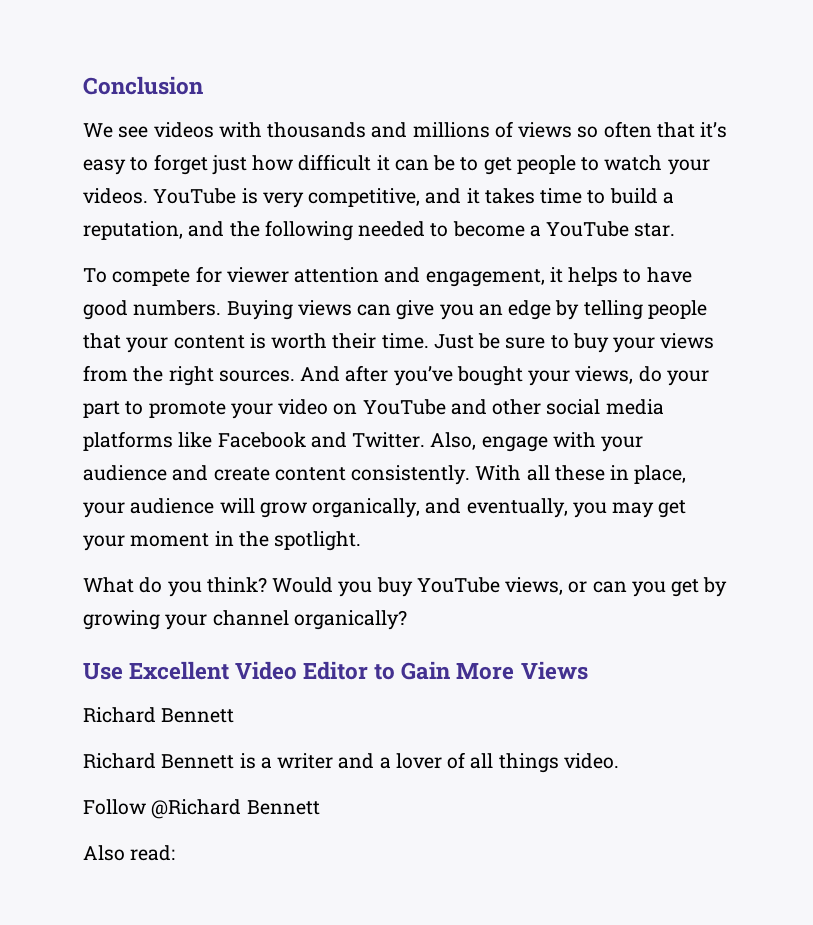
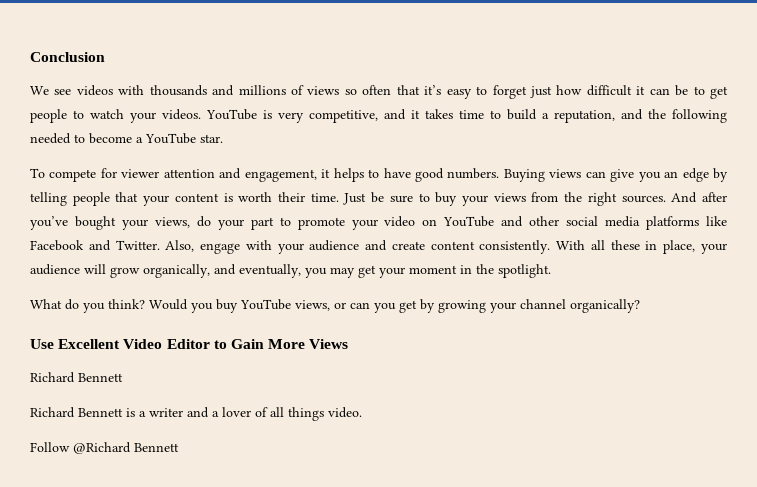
- Also read:

